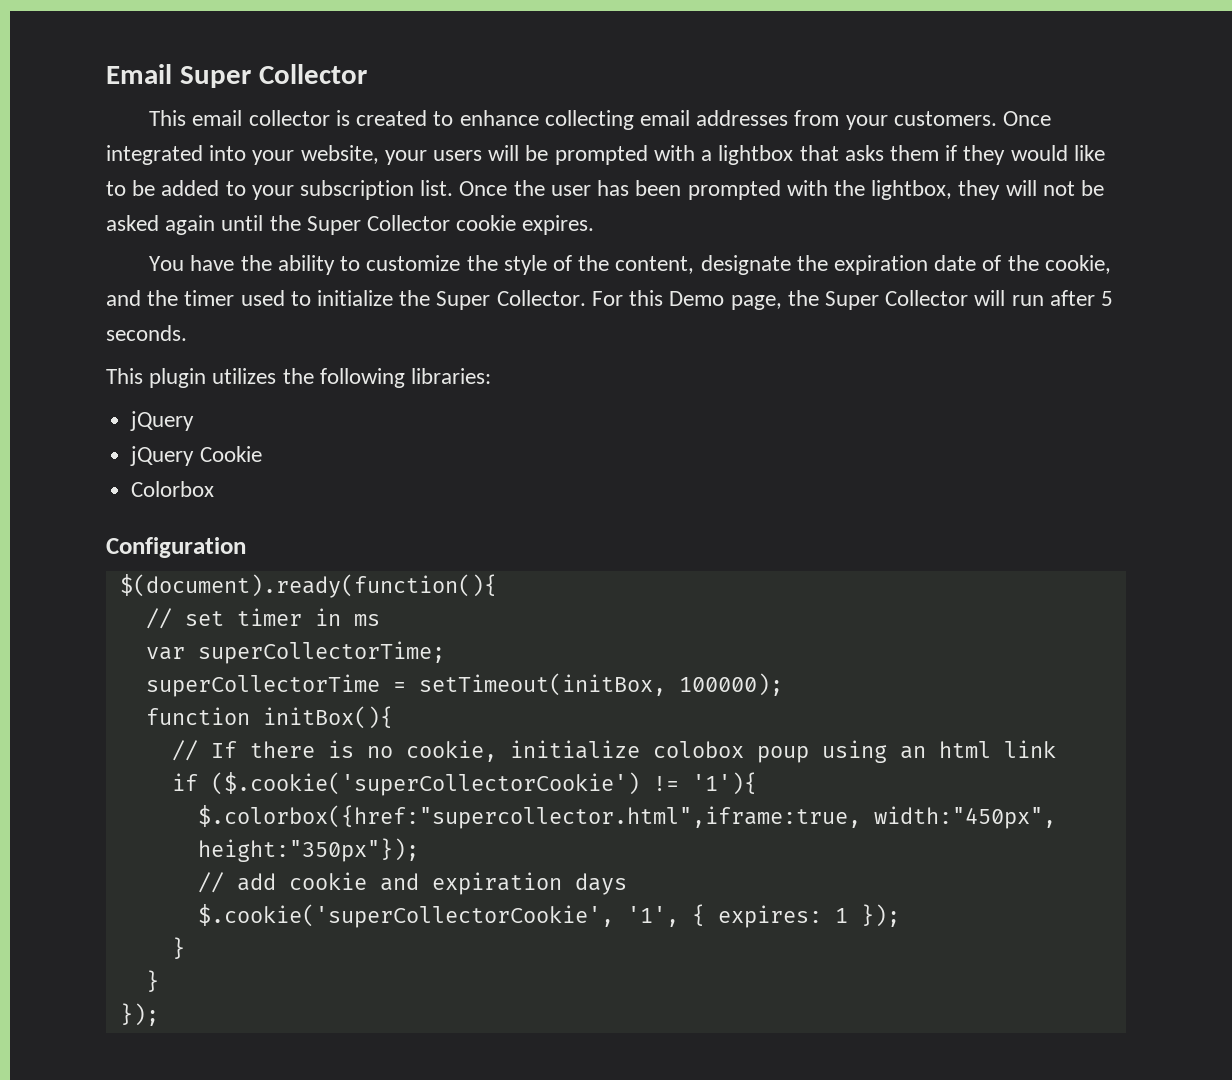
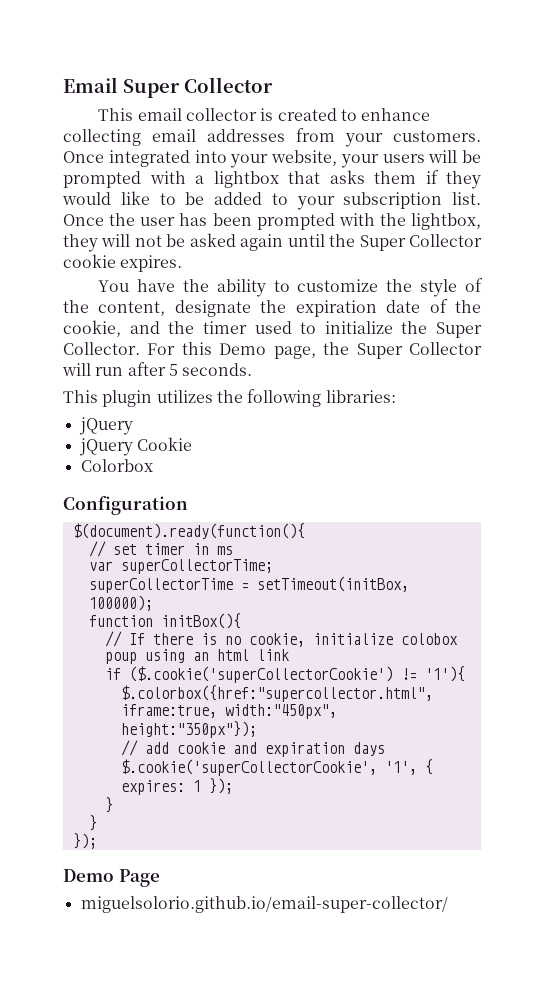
+ Demo Page
+ miguelsolorio.github.io/email-super-collector/

